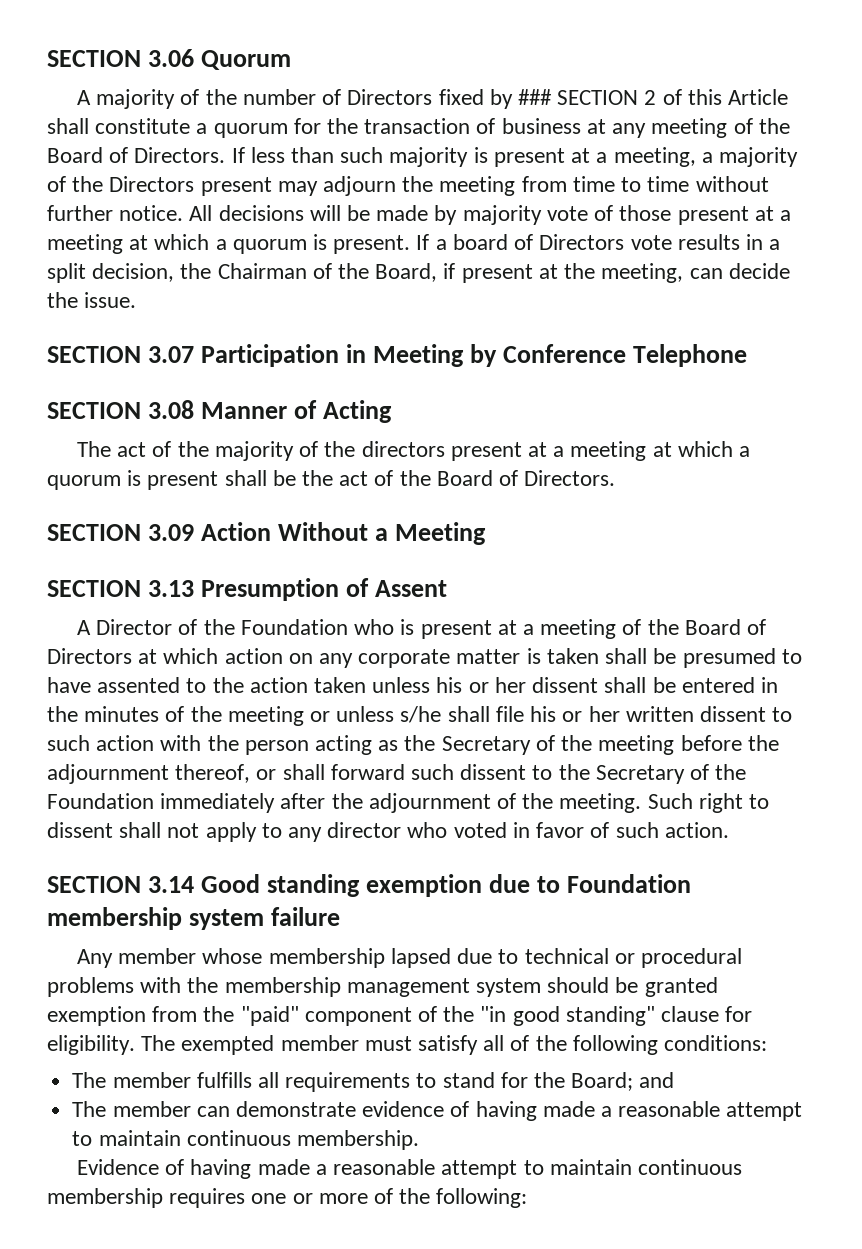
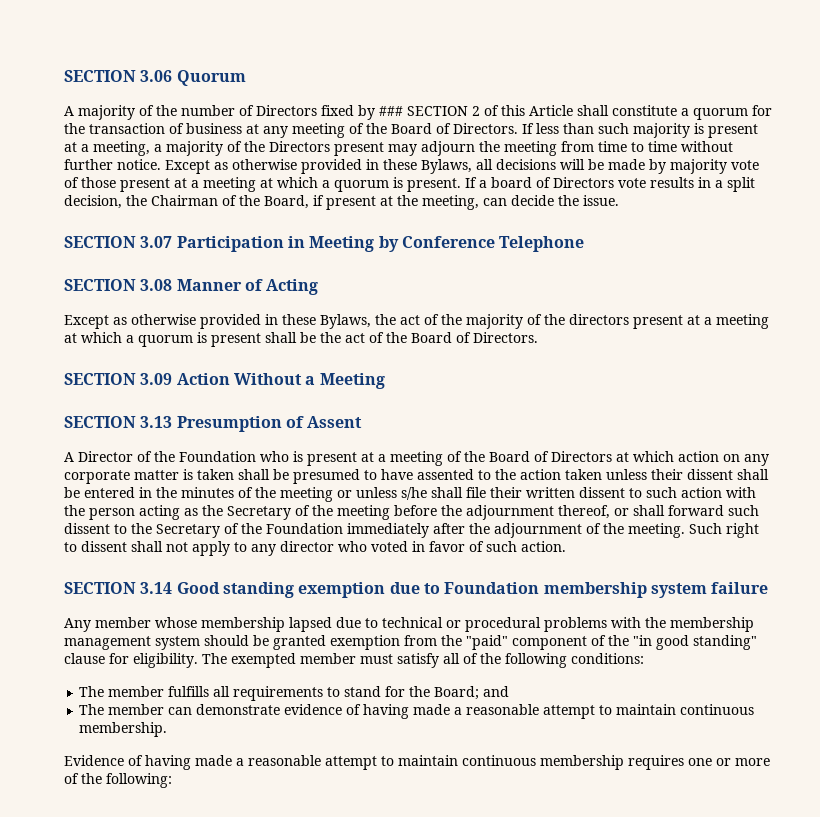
- All decisions will be made by majority vote of those present at a meeting at which a quorum is present.
+ Except as otherwise provided in these Bylaws, all decisions will be made by majority vote of those present at a meeting at which a quorum is present.
- The act of the majority of the directors present at a meeting at which a quorum is present shall be the act of the Board of Directors.
+ Except as otherwise provided in these Bylaws, the act of the majority of the directors present at a meeting at which a quorum is present shall be the act of the Board of Directors.
- A Director of the Foundation who is present at a meeting of the Board of Directors at which action on any corporate matter is taken shall be presumed to have assented to the action taken unless his or her dissent shall be entered in the minutes of the meeting or unless s/he shall file his or her written dissent to such action with the person acting as the Secretary of the meeting before the adjournment thereof, or shall forward such dissent to the Secretary of the Foundation immediately after the adjournment of the meeting.
+ A Director of the Foundation who is present at a meeting of the Board of Directors at which action on any corporate matter is taken shall be presumed to have assented to the action taken unless their dissent shall be entered in the minutes of the meeting or unless s/he shall file their written dissent to such action with the person acting as the Secretary of the meeting before the adjournment thereof, or shall forward such dissent to the Secretary of the Foundation immediately after the adjournment of the meeting.

